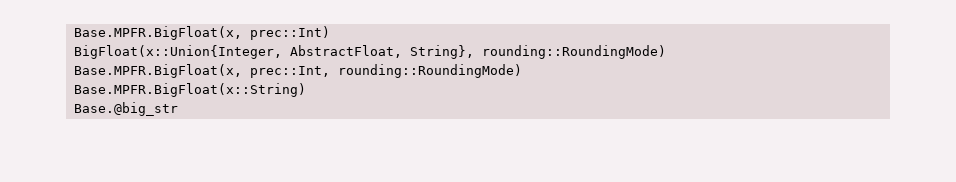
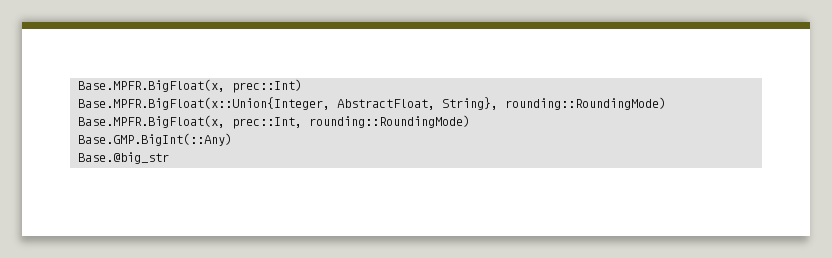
- BigFloat(x::Union{Integer, AbstractFloat, String}, rounding::RoundingMode)
+ Base.MPFR.BigFloat(x::Union{Integer, AbstractFloat, String}, rounding::RoundingMode)
- Base.MPFR.BigFloat(x::String)
+ Base.GMP.BigInt(::Any)

